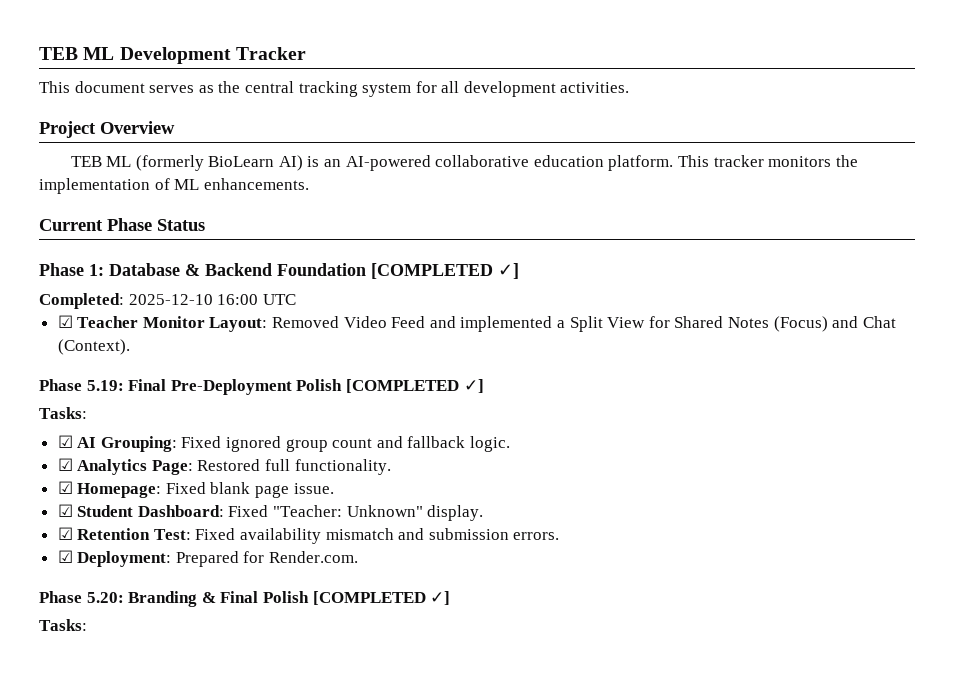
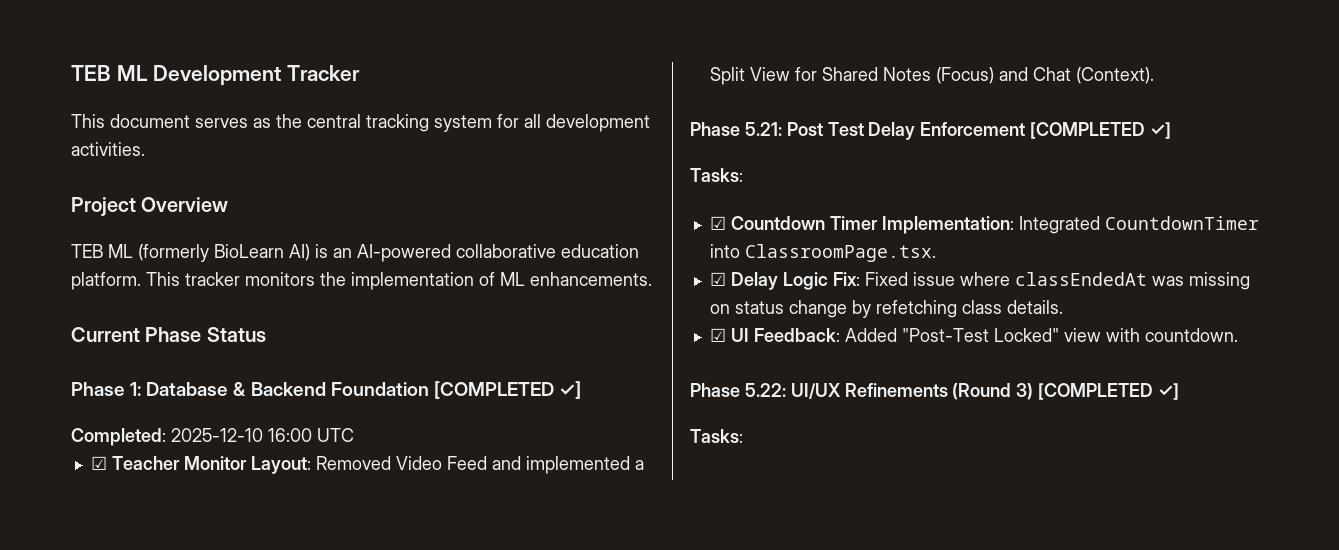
- Phase 5.19: Final Pre-Deployment Polish [COMPLETED ✓]
+ Phase 5.21: Post Test Delay Enforcement [COMPLETED ✓]
- ☑ AI Grouping: Fixed ignored group count and fallback logic.
- ☑ Analytics Page: Restored full functionality.
- ☑ Homepage: Fixed blank page issue.
- ☑ Student Dashboard: Fixed "Teacher: Unknown" display.
- ☑ Retention Test: Fixed availability mismatch and submission errors.
- ☑ Deployment: Prepared for Render.com.
- Phase 5.20: Branding & Final Polish [COMPLETED ✓]
+ ☑ Countdown Timer Implementation: Integrated CountdownTimer into ClassroomPage.tsx.
+ ☑ Delay Logic Fix: Fixed issue where classEndedAt was missing on status change by refetching class details.
+ ☑ UI Feedback: Added "Post-Test Locked" view with countdown.
+ Phase 5.22: UI/UX Refinements (Round 3) [COMPLETED ✓]

